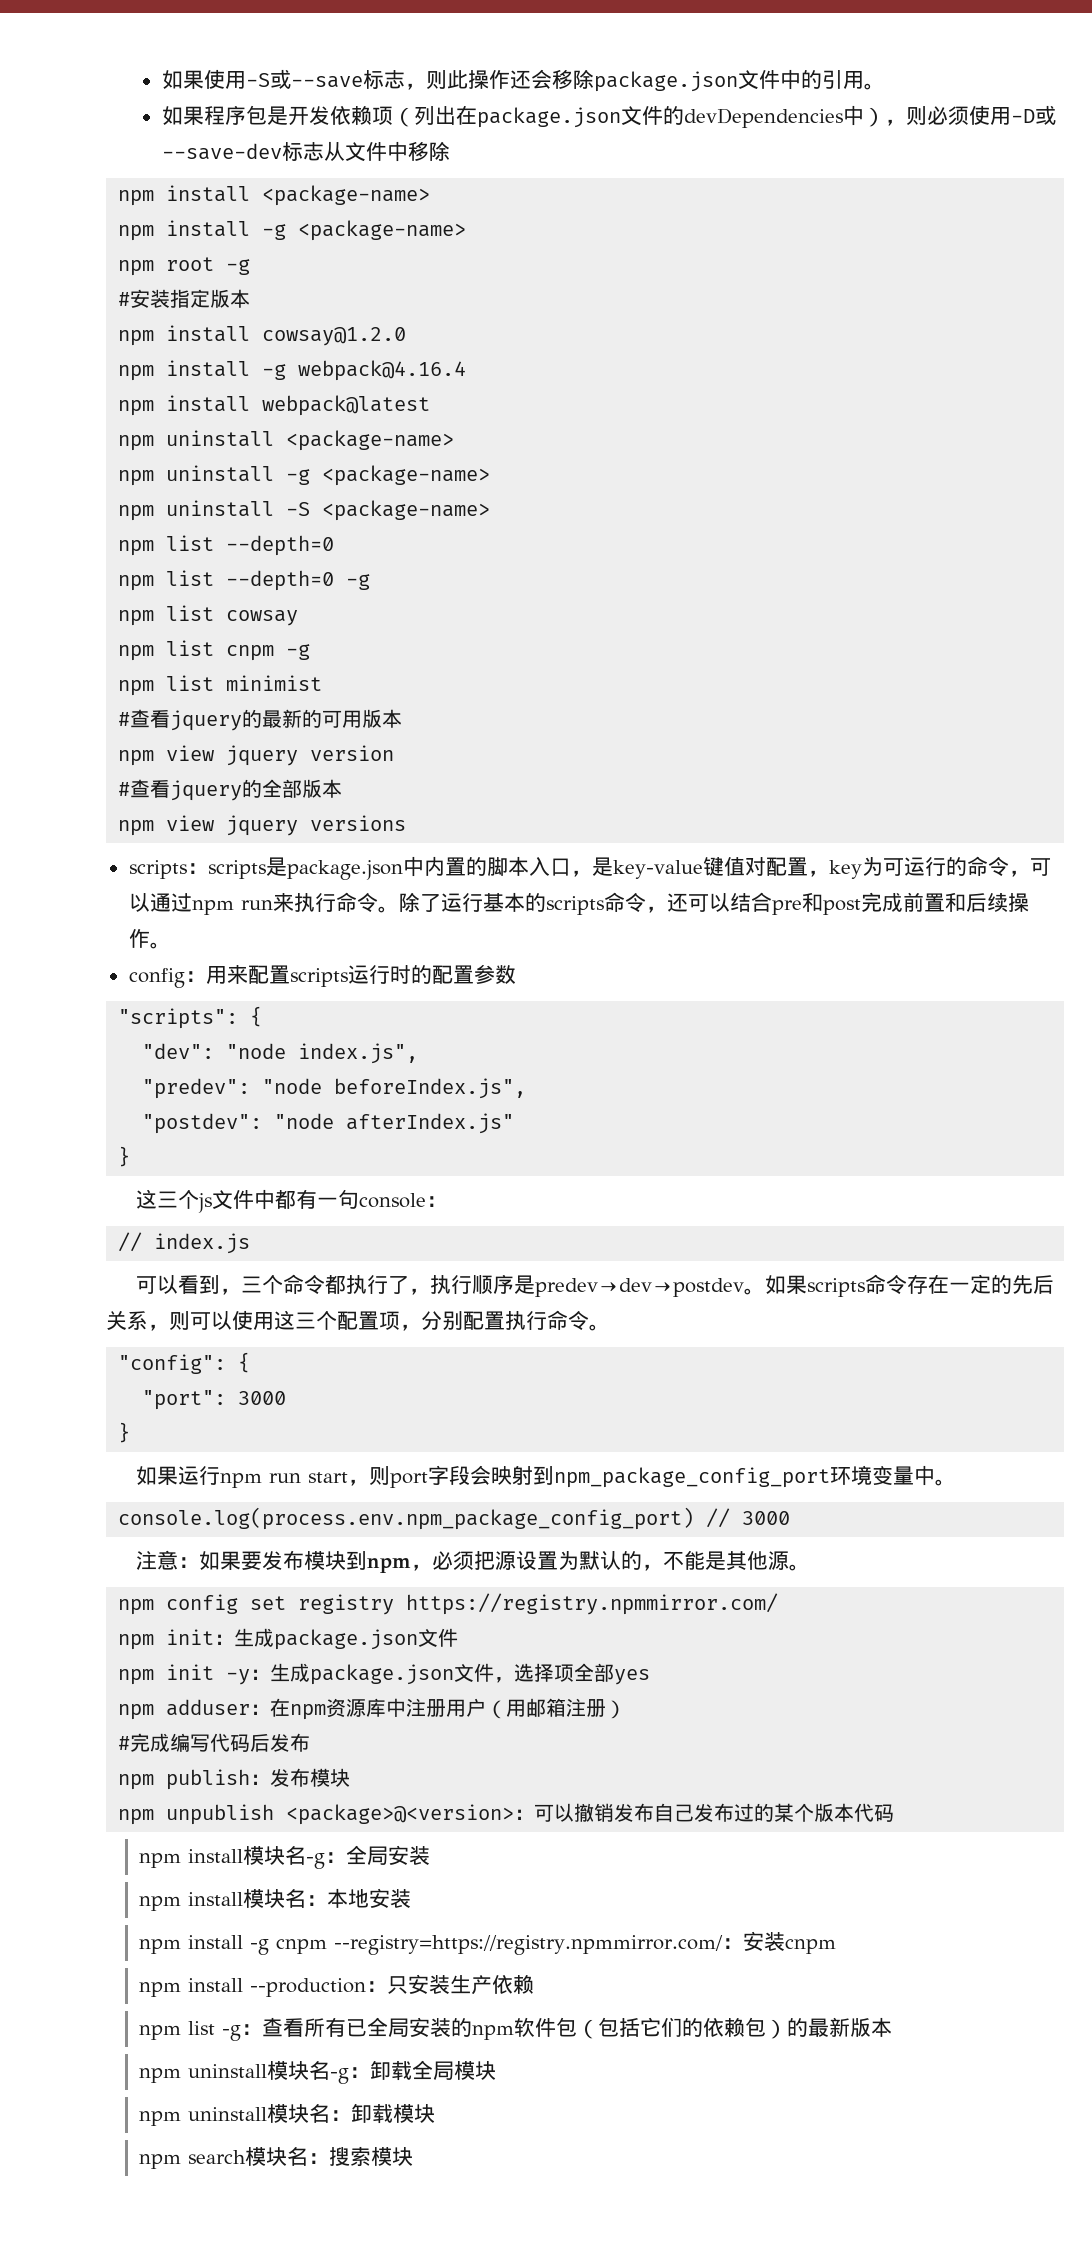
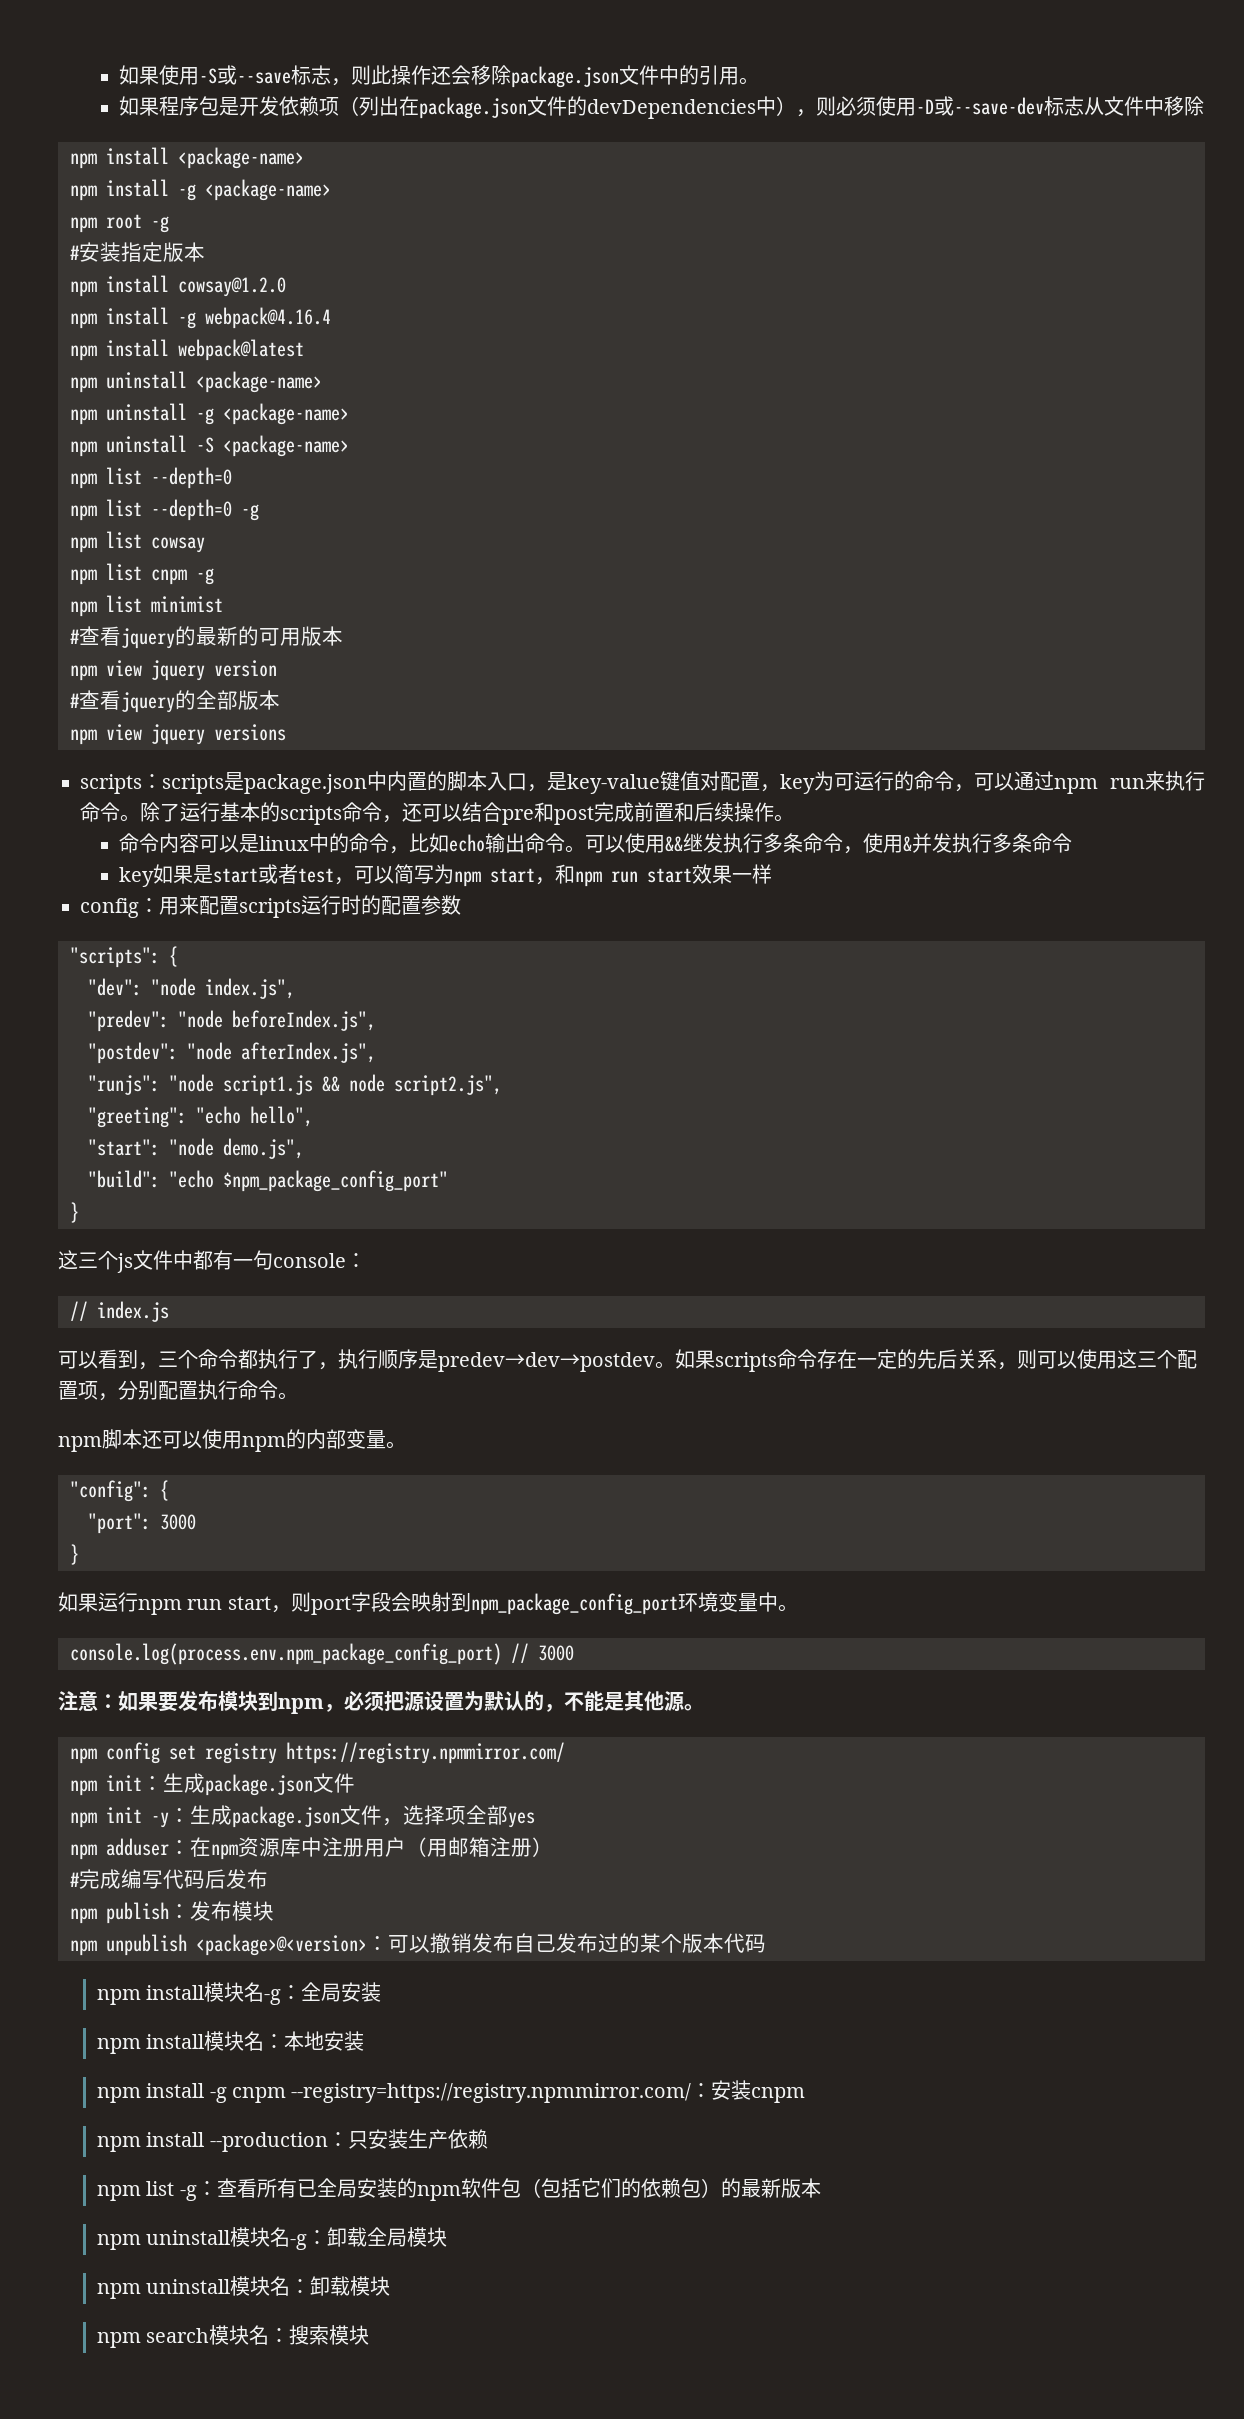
+ 命令内容可以是linux中的命令，比如echo输出命令。可以使用&&继发执行多条命令，使用&并发执行多条命令
+ key如果是start或者test，可以简写为npm start，和npm run start效果一样
- "postdev": "node afterIndex.js"
+ "postdev": "node afterIndex.js",
+ "runjs": "node script1.js && node script2.js",
+ "greeting": "echo hello",
+ "start": "node demo.js",
+ "build": "echo $npm_package_config_port"
+ npm脚本还可以使用npm的内部变量。

